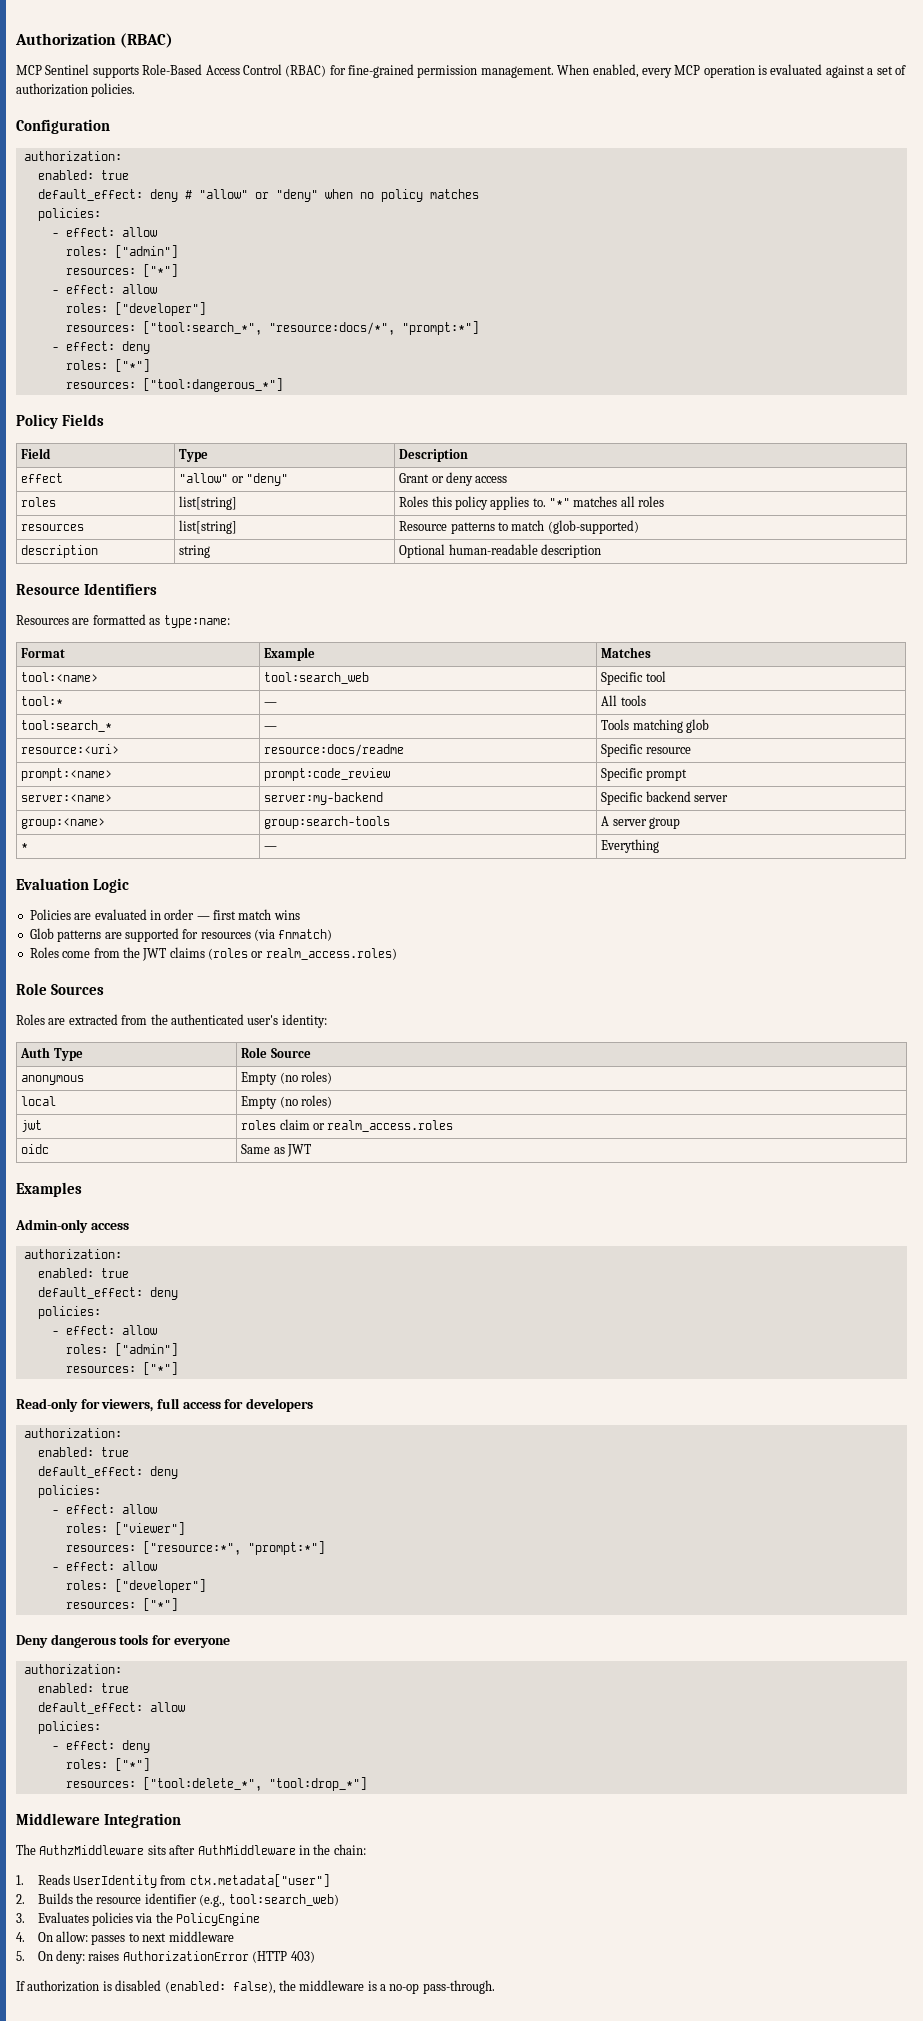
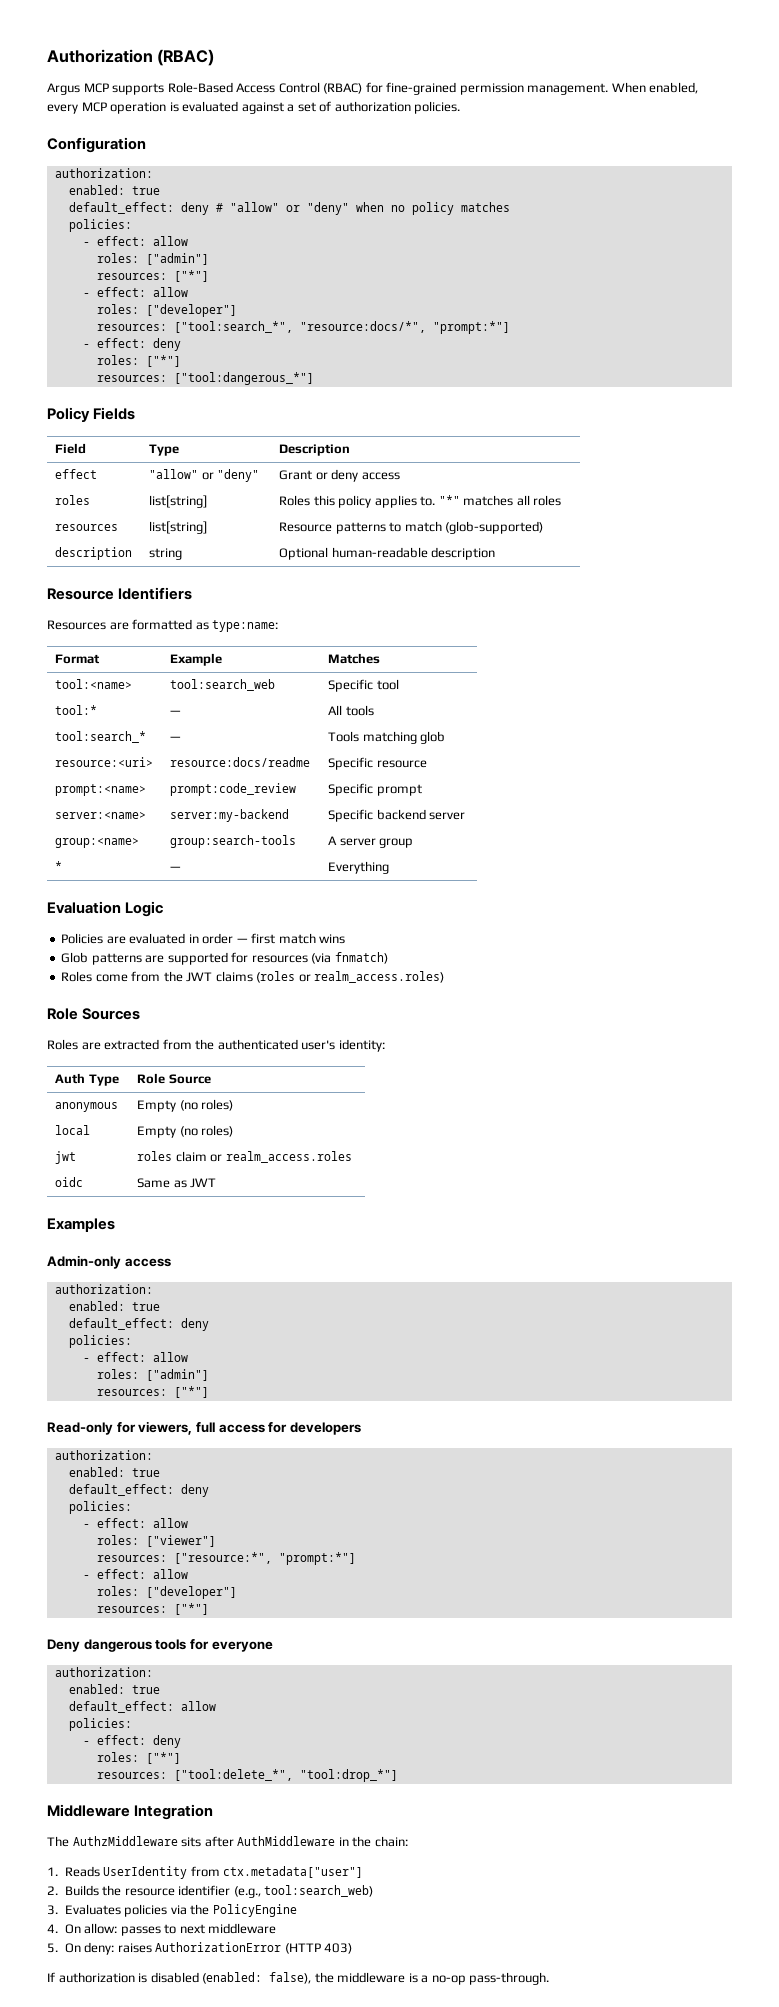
- MCP Sentinel supports Role-Based Access Control (RBAC) for fine-grained permission management.
+ Argus MCP supports Role-Based Access Control (RBAC) for fine-grained permission management.

